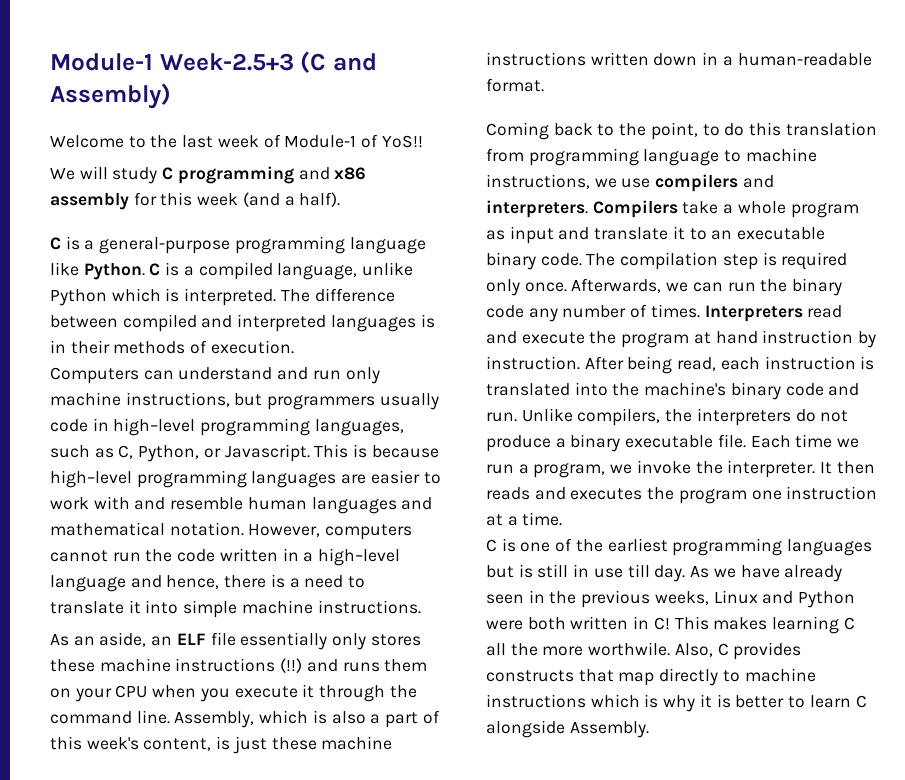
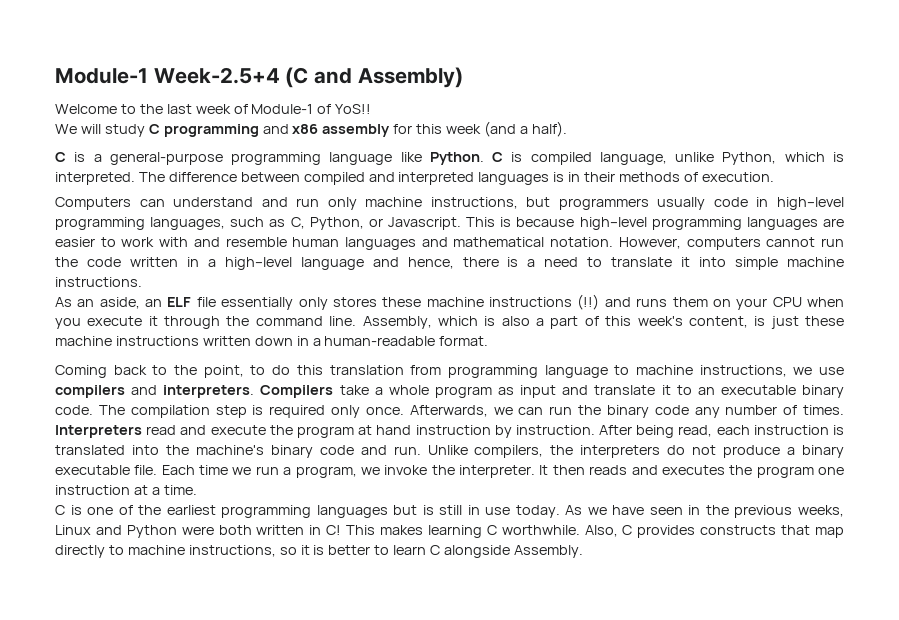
- Module-1 Week-2.5+3 (C and Assembly)
+ Module-1 Week-2.5+4 (C and Assembly)
- C is a compiled language, unlike Python which is interpreted.
+ C is compiled language, unlike Python, which is interpreted.
- C is one of the earliest programming languages but is still in use till day.
+ C is one of the earliest programming languages but is still in use today.
- As we have already seen in the previous weeks, Linux and Python were both written in C!
+ As we have seen in the previous weeks, Linux and Python were both written in C!
- This makes learning C all the more worthwile.
+ This makes learning C worthwhile.
- Also, C provides constructs that map directly to machine instructions which is why it is better to learn C alongside Assembly.
+ Also, C provides constructs that map directly to machine instructions, so it is better to learn C alongside Assembly.

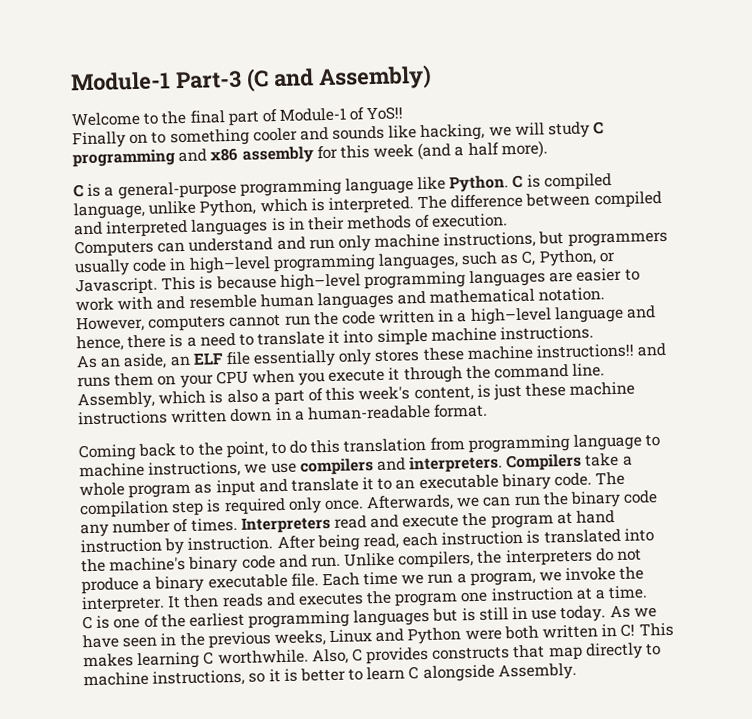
- Module-1 Week-2.5+4 (C and Assembly)
+ Module-1 Part-3 (C and Assembly)
- Welcome to the last week of Module-1 of YoS!!
+ Welcome to the final part of Module-1 of YoS!!
- We will study C programming and x86 assembly for this week (and a half).
+ Finally on to something cooler and sounds like hacking, we will study C programming and x86 assembly for this week (and a half more).
- As an aside, an ELF file essentially only stores these machine instructions (!!) and runs them on your CPU when you execute it through the command line.
+ As an aside, an ELF file essentially only stores these machine instructions!! and runs them on your CPU when you execute it through the command line.

